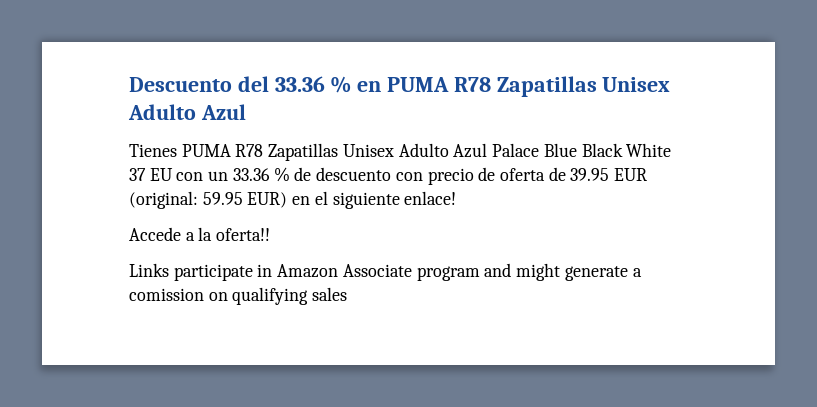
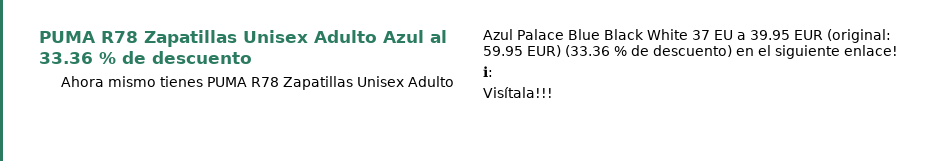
- Descuento del 33.36 % en PUMA R78 Zapatillas Unisex Adulto Azul
- Tienes PUMA R78 Zapatillas Unisex Adulto Azul Palace Blue Black White 37 EU con un 33.36 % de descuento con precio de oferta de 39.95 EUR (original: 59.95 EUR) en el siguiente enlace!
+ PUMA R78 Zapatillas Unisex Adulto Azul al 33.36 % de descuento
+ Ahora mismo tienes PUMA R78 Zapatillas Unisex Adulto Azul Palace Blue Black White 37 EU a 39.95 EUR (original: 59.95 EUR) (33.36 % de descuento) en el siguiente enlace!
- Accede a la oferta!!
- Links participate in Amazon Associate program and might generate a comission on qualifying sales
+ ℹ:
+ Visítala!!!

